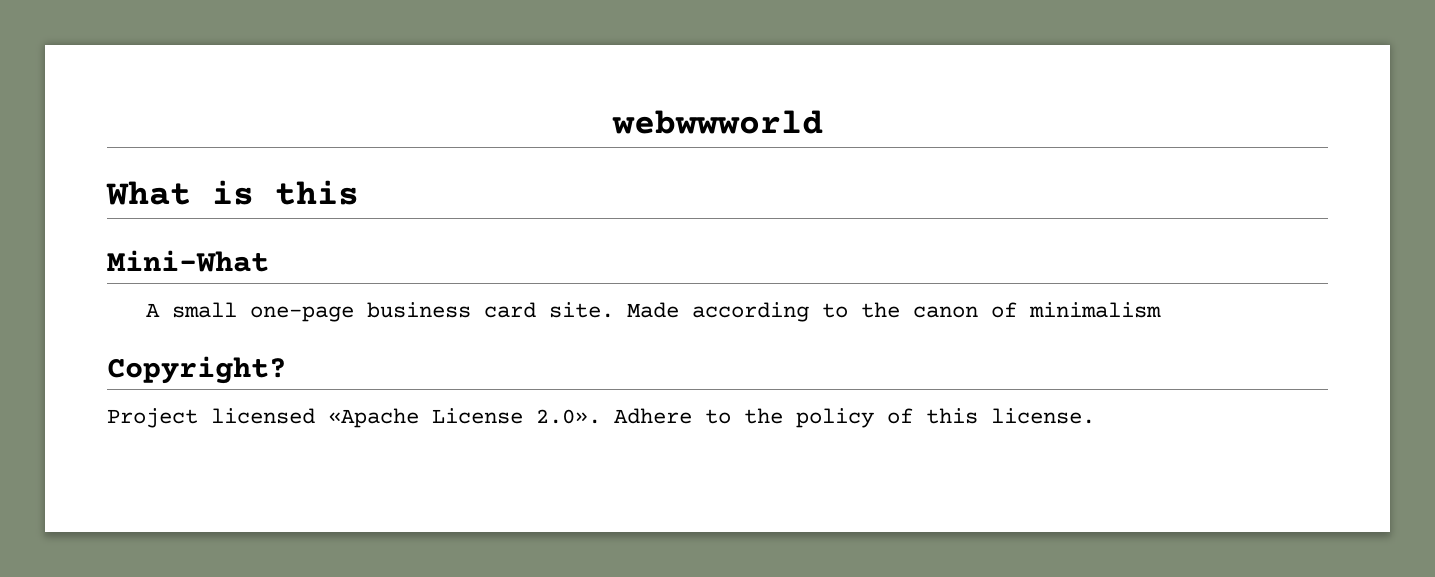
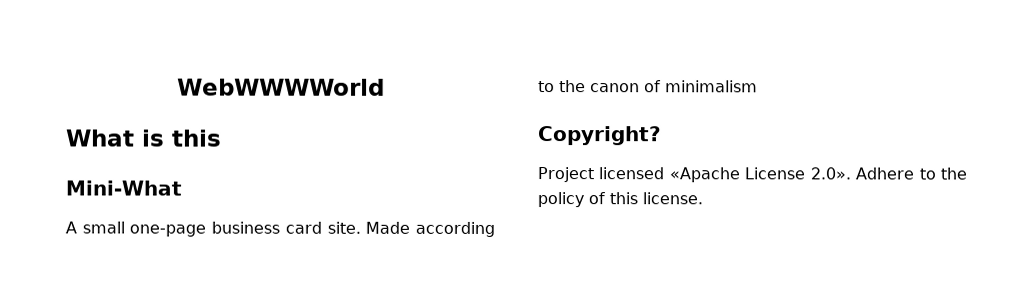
- webwwworld
+ WebWWWWorld

